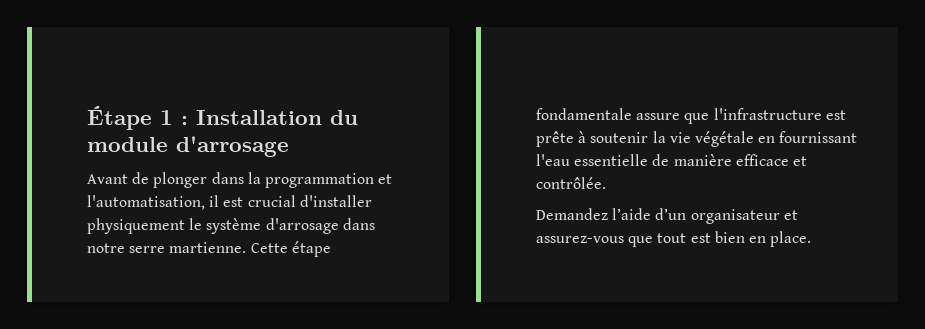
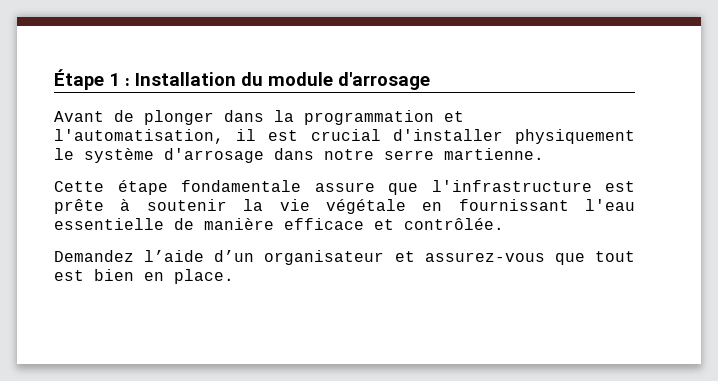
- Avant de plonger dans la programmation et l'automatisation, il est crucial d'installer physiquement le système d'arrosage dans notre serre martienne. Cette étape fondamentale assure que l'infrastructure est prête à soutenir la vie végétale en fournissant l'eau essentielle de manière efficace et contrôlée.
+ Avant de plonger dans la programmation et l'automatisation, il est crucial d'installer physiquement le système d'arrosage dans notre serre martienne.
+ Cette étape fondamentale assure que l'infrastructure est prête à soutenir la vie végétale en fournissant l'eau essentielle de manière efficace et contrôlée.

